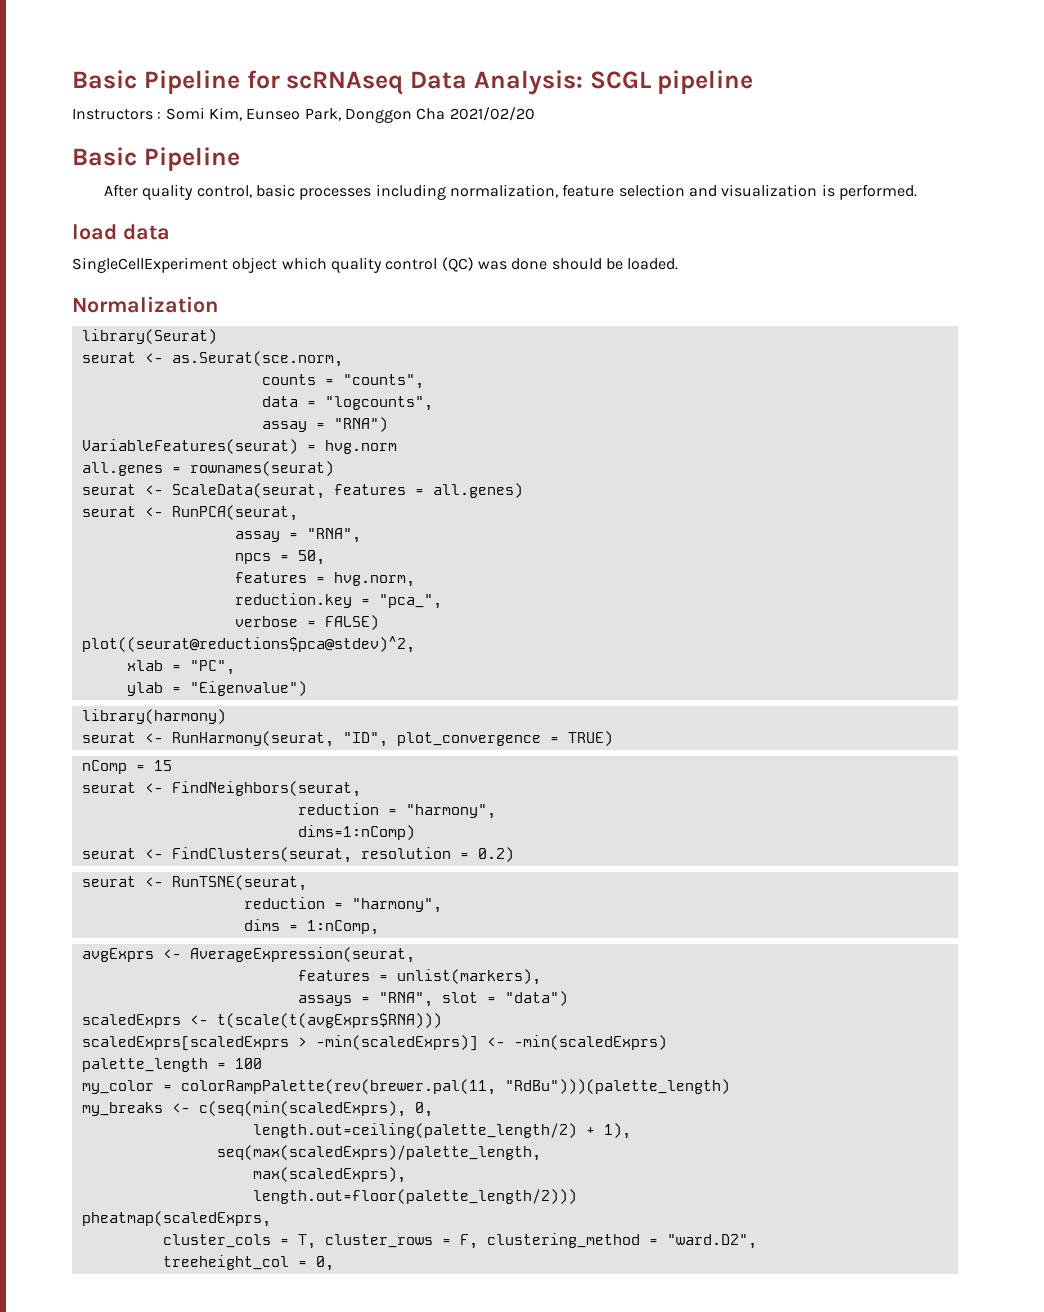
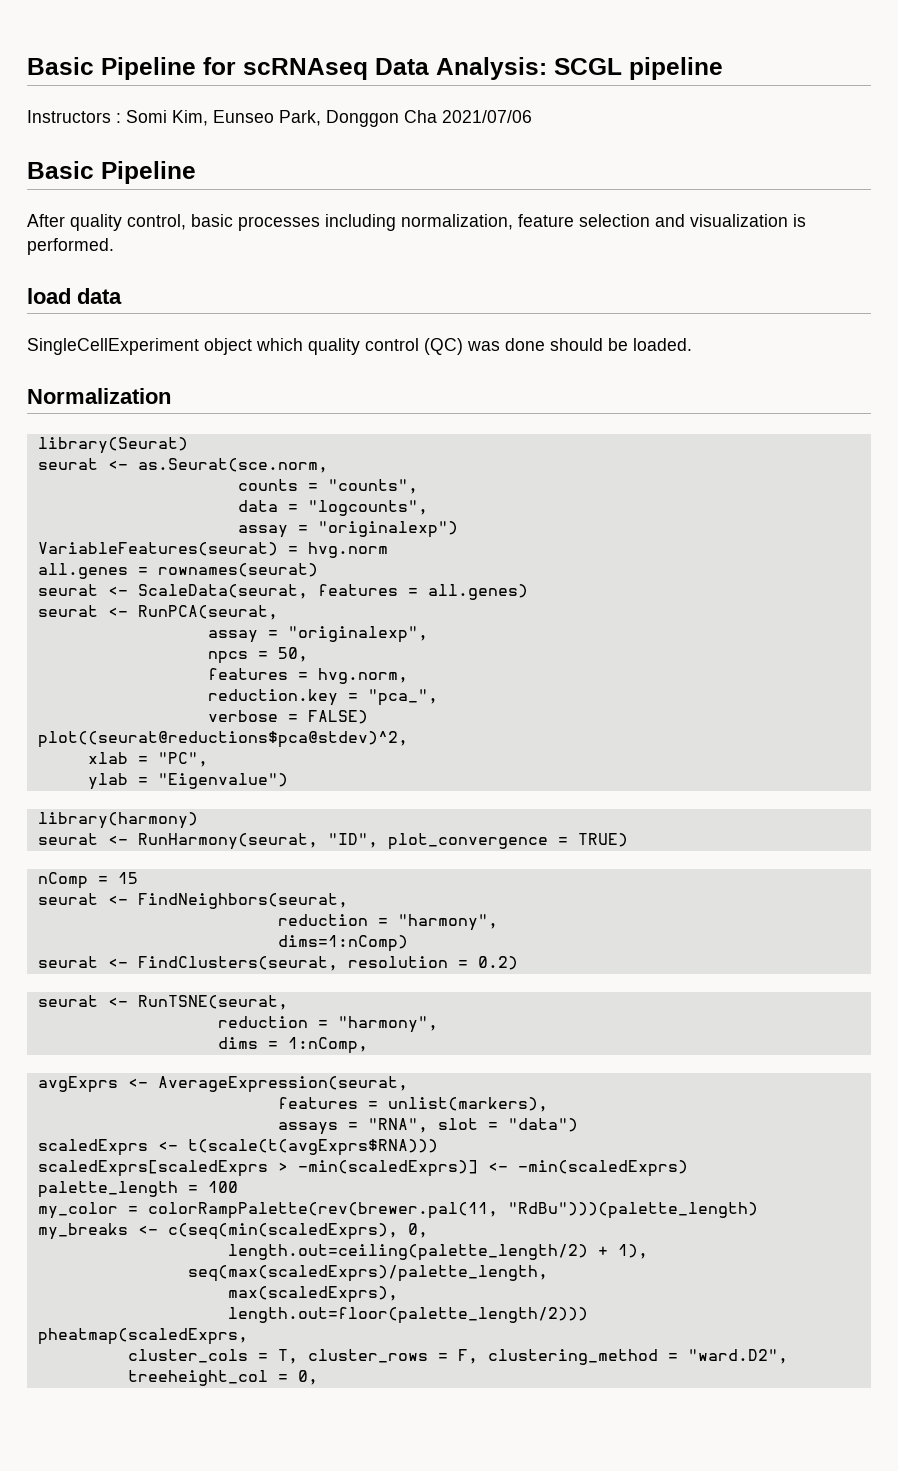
- Instructors : Somi Kim, Eunseo Park, Donggon Cha 2021/02/20
+ Instructors : Somi Kim, Eunseo Park, Donggon Cha 2021/07/06
- assay = "RNA")
+ assay = "originalexp")
- assay = "RNA",
+ assay = "originalexp",

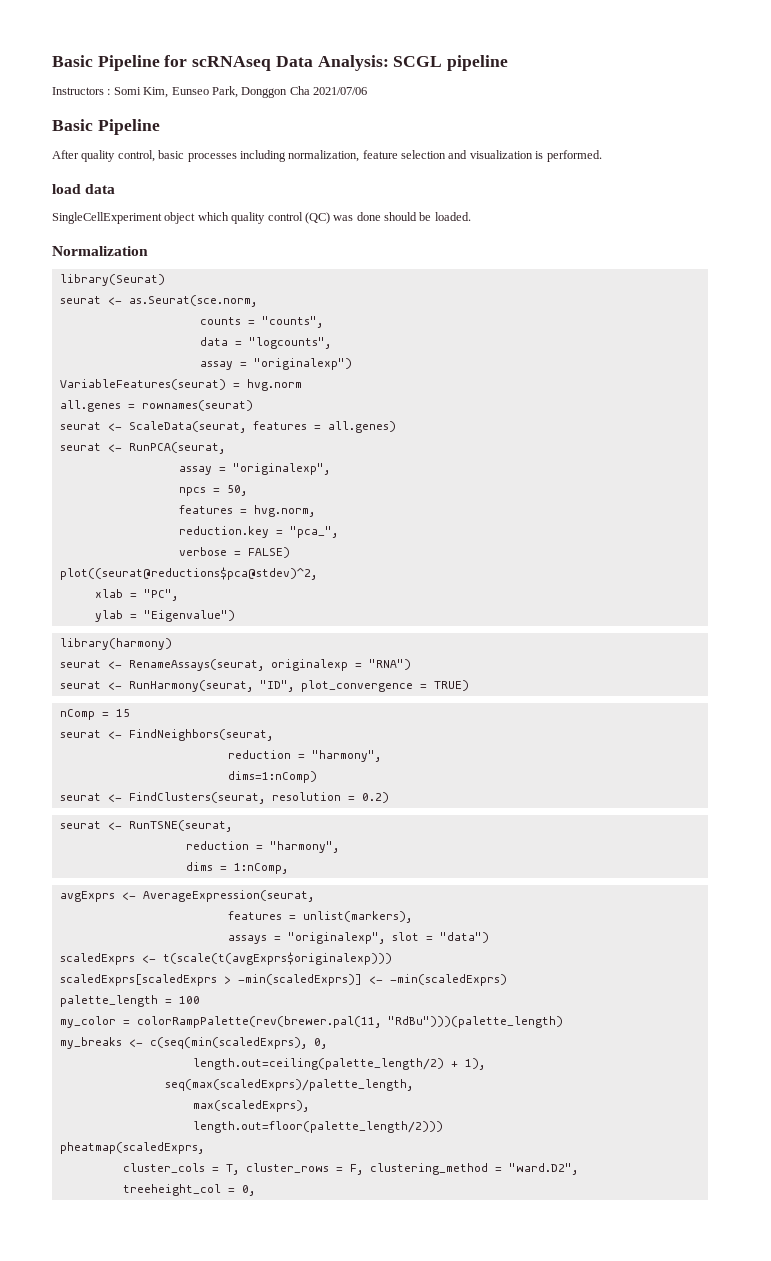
+ seurat <- RenameAssays(seurat, originalexp = "RNA")
- assays = "RNA", slot = "data")
+ assays = "originalexp", slot = "data")
- scaledExprs <- t(scale(t(avgExprs$RNA)))
+ scaledExprs <- t(scale(t(avgExprs$originalexp)))

